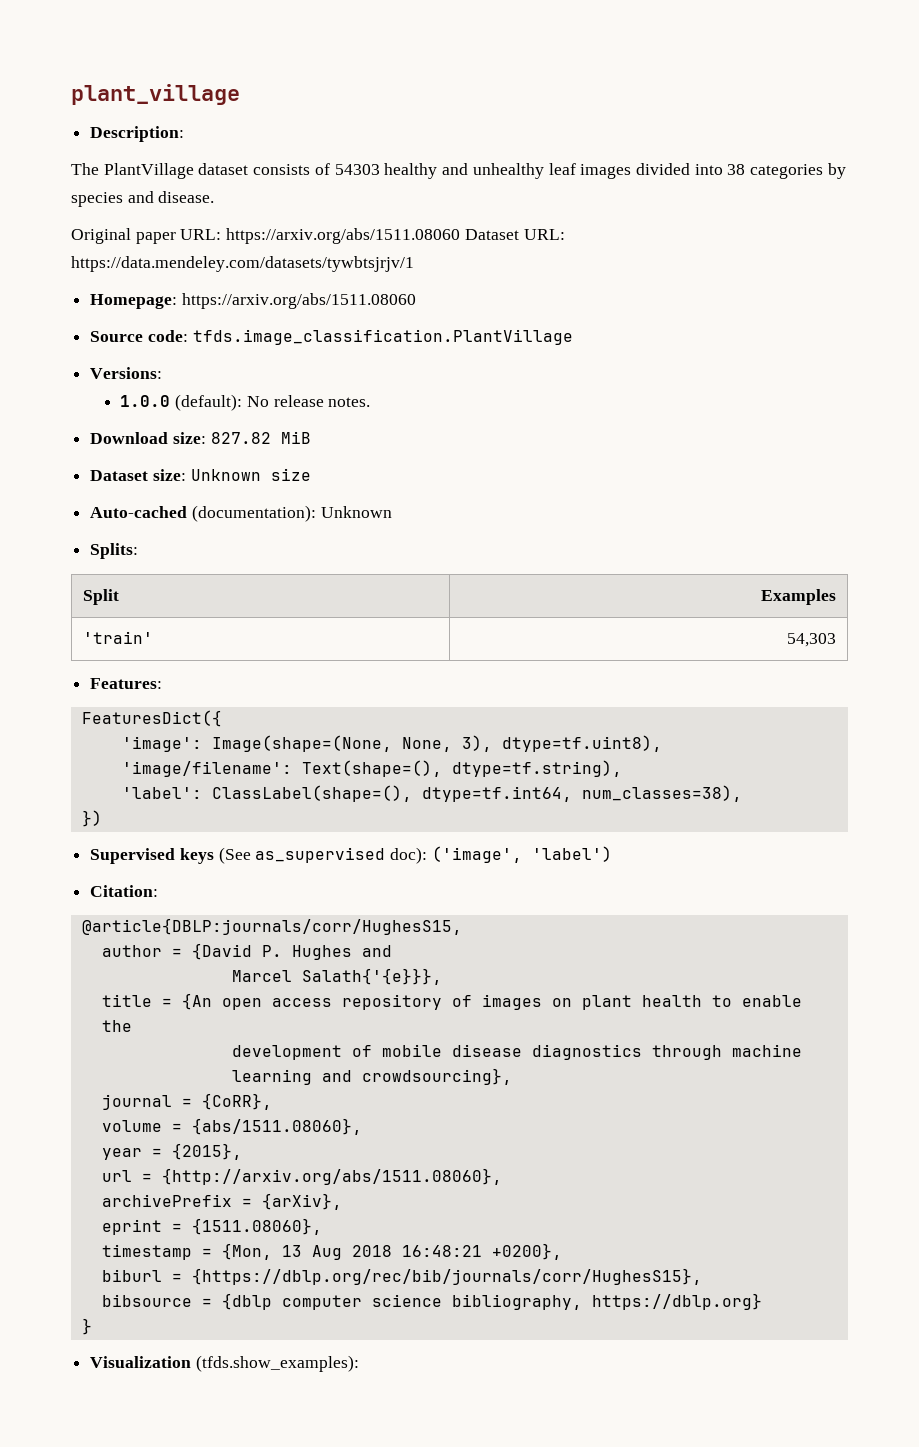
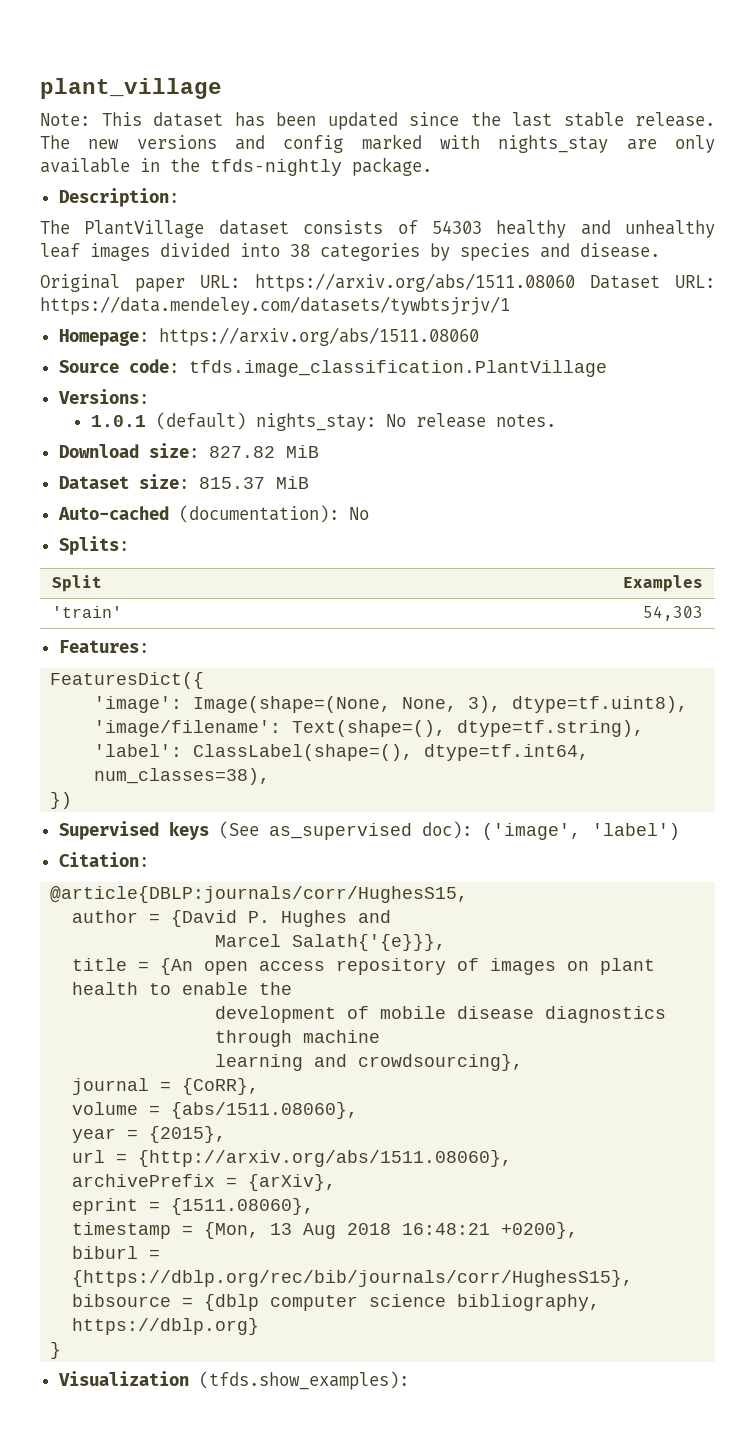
+ Note: This dataset has been updated since the last stable release. The new versions and config marked with nights_stay are only available in the tfds-nightly package.
- 1.0.0 (default): No release notes.
+ 1.0.1 (default) nights_stay: No release notes.
- Dataset size: Unknown size
+ Dataset size: 815.37 MiB
- Auto-cached (documentation): Unknown
+ Auto-cached (documentation): No

